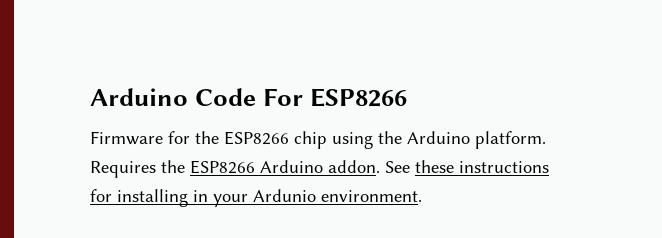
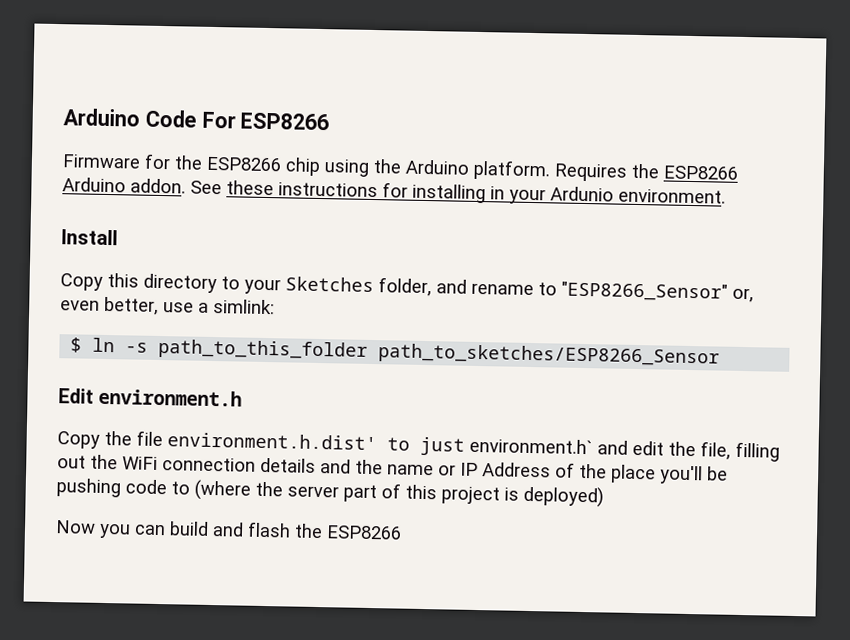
+ Install
+ Copy this directory to your Sketches folder, and rename to "ESP8266_Sensor" or, even better, use a simlink:
+ $ ln -s path_to_this_folder path_to_sketches/ESP8266_Sensor
+ Edit environment.h
+ Copy the file environment.h.dist' to just environment.h` and edit the file, filling out the WiFi connection details and the name or IP Address of the place you'll be pushing code to (where the server part of this project is deployed)
+ Now you can build and flash the ESP8266

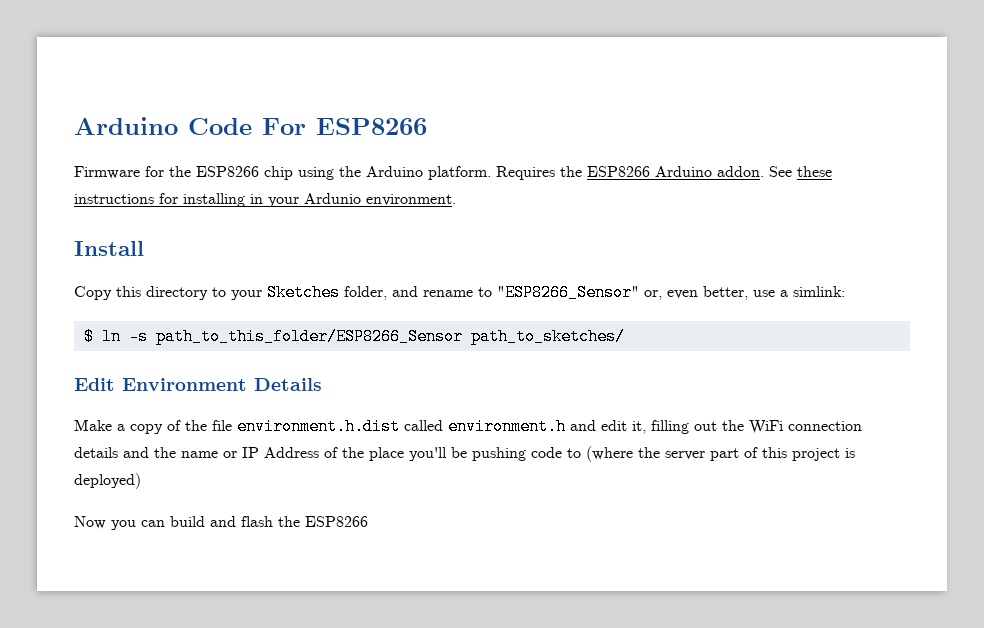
- $ ln -s path_to_this_folder path_to_sketches/ESP8266_Sensor
+ $ ln -s path_to_this_folder/ESP8266_Sensor path_to_sketches/
- Edit environment.h
- Copy the file environment.h.dist' to just environment.h` and edit the file, filling out the WiFi connection details and the name or IP Address of the place you'll be pushing code to (where the server part of this project is deployed)
+ Edit Environment Details
+ Make a copy of the file environment.h.dist called environment.h and edit it, filling out the WiFi connection details and the name or IP Address of the place you'll be pushing code to (where the server part of this project is deployed)

